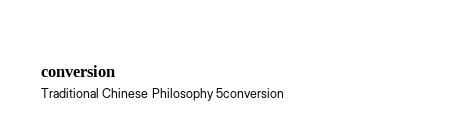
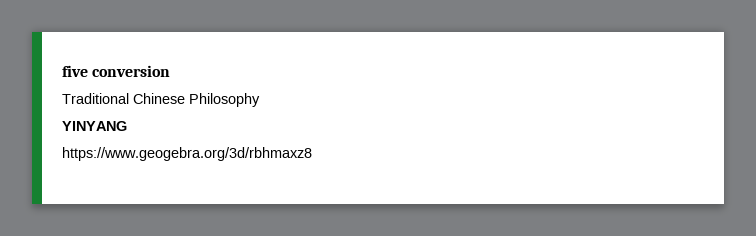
- conversion
+ five conversion
- Traditional Chinese Philosophy 5conversion
+ Traditional Chinese Philosophy
+ YINYANG
+ https://www.geogebra.org/3d/rbhmaxz8

